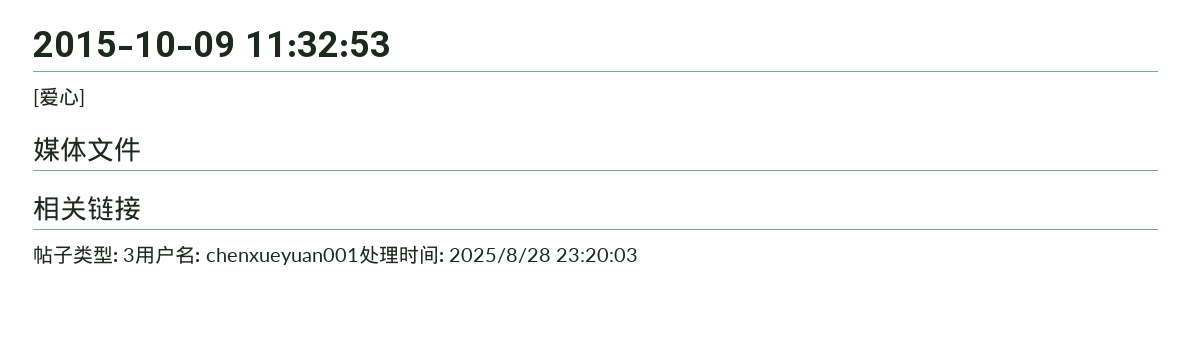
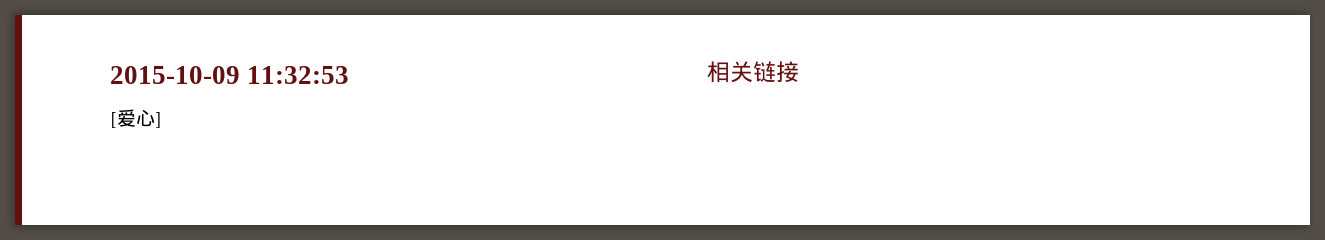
- 媒体文件
- 帖子类型: 3用户名: chenxueyuan001处理时间: 2025/8/28 23:20:03

